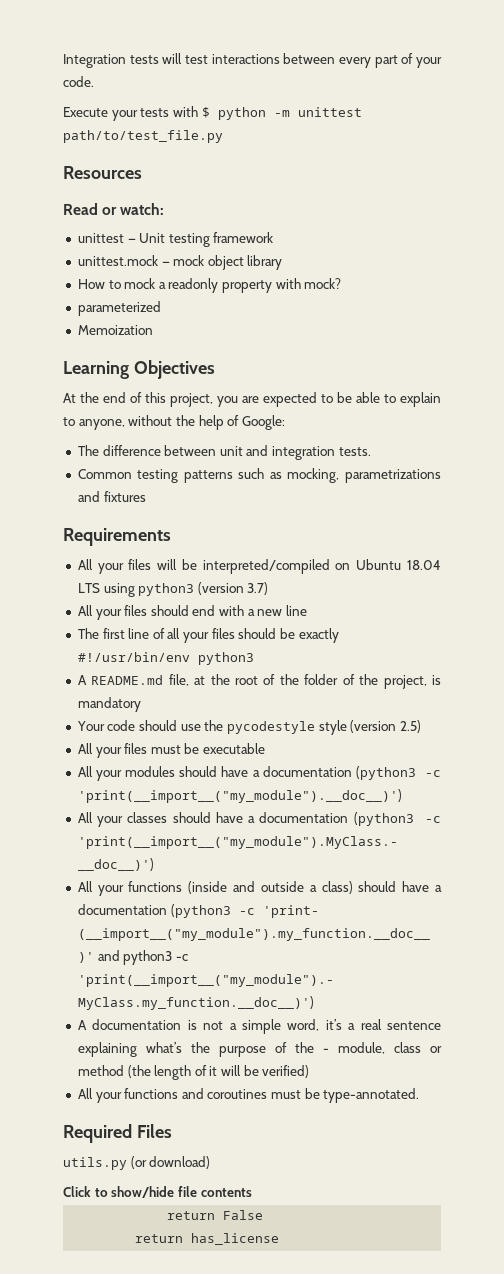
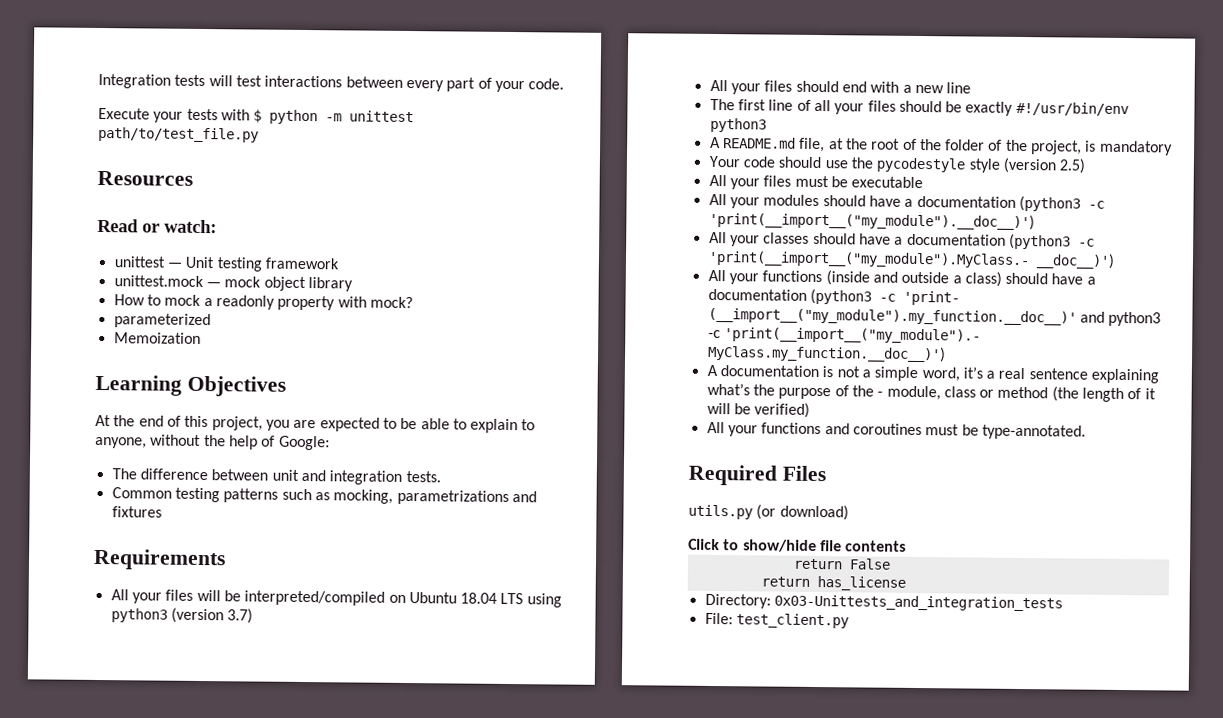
+ Directory: 0x03-Unittests_and_integration_tests
+ File: test_client.py

